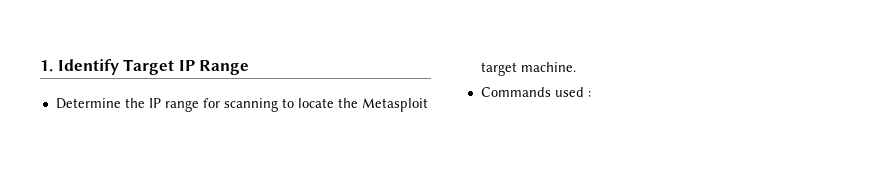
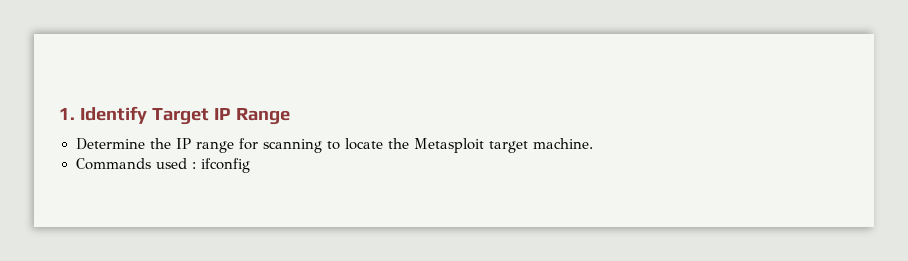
- Commands used :
+ Commands used : ifconfig

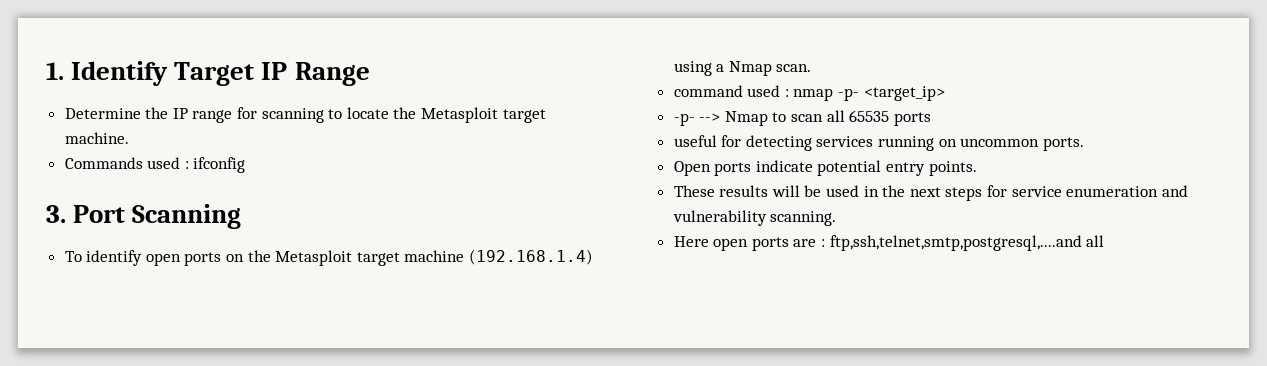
+ 3. Port Scanning
+ To identify open ports on the Metasploit target machine (192.168.1.4) using a Nmap scan.
+ command used : nmap -p- <target_ip>
+ -p- --> Nmap to scan all 65535 ports
+ useful for detecting services running on uncommon ports.
+ Open ports indicate potential entry points.
+ These results will be used in the next steps for service enumeration and vulnerability scanning.
+ Here open ports are : ftp,ssh,telnet,smtp,postgresql,....and all

